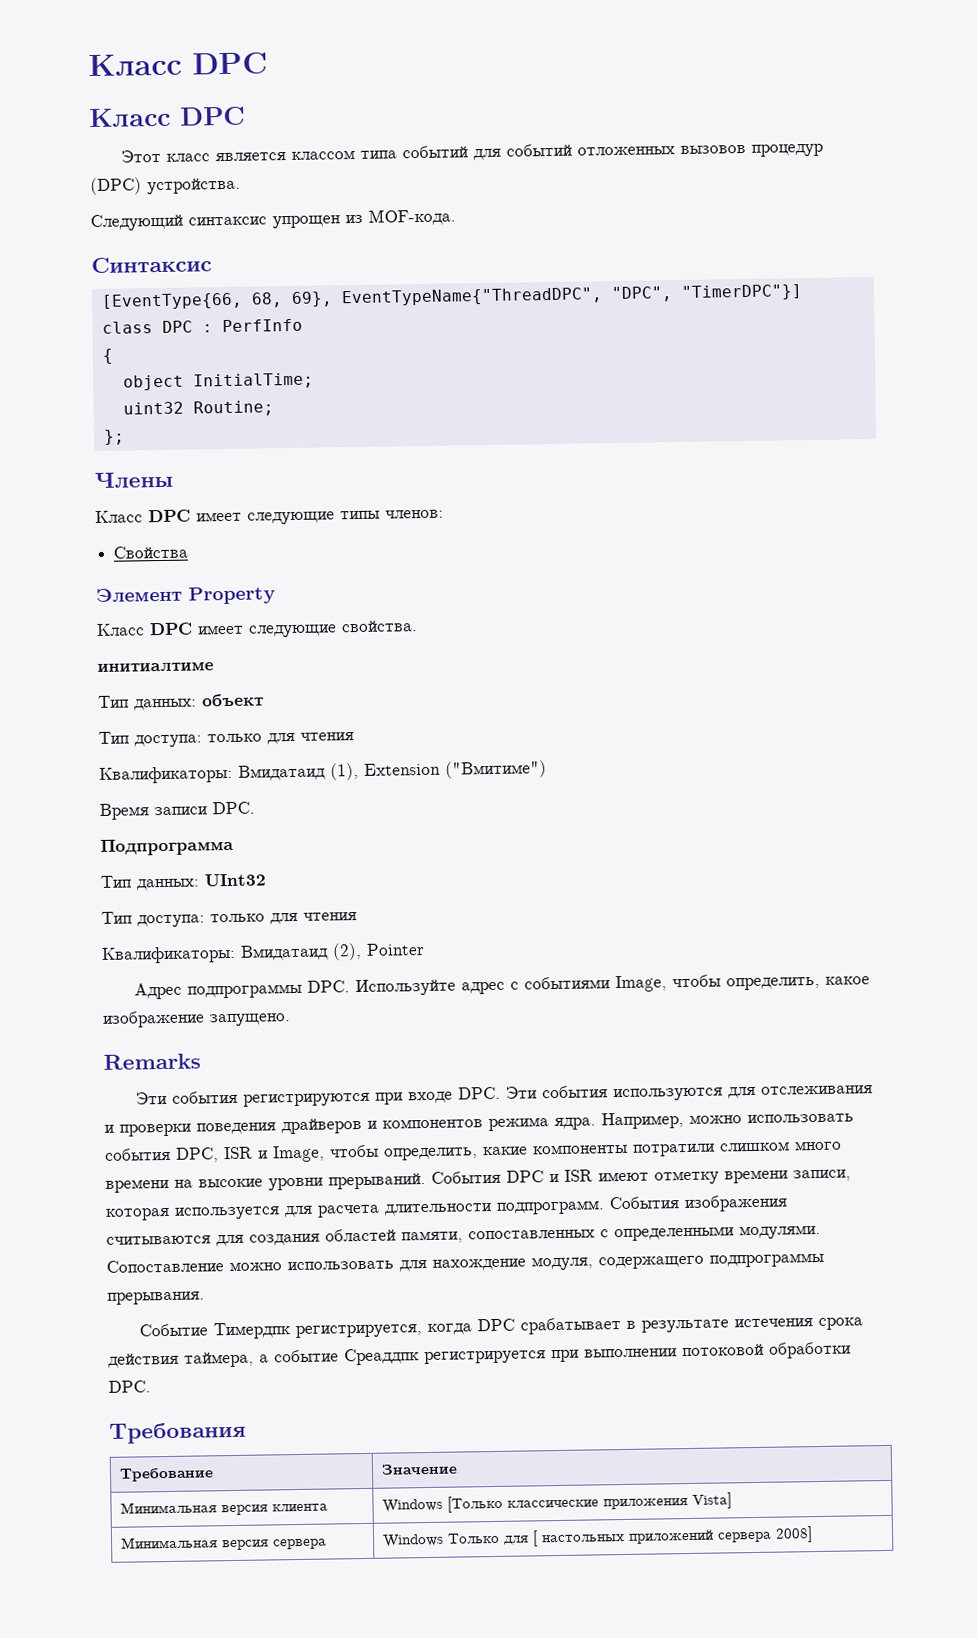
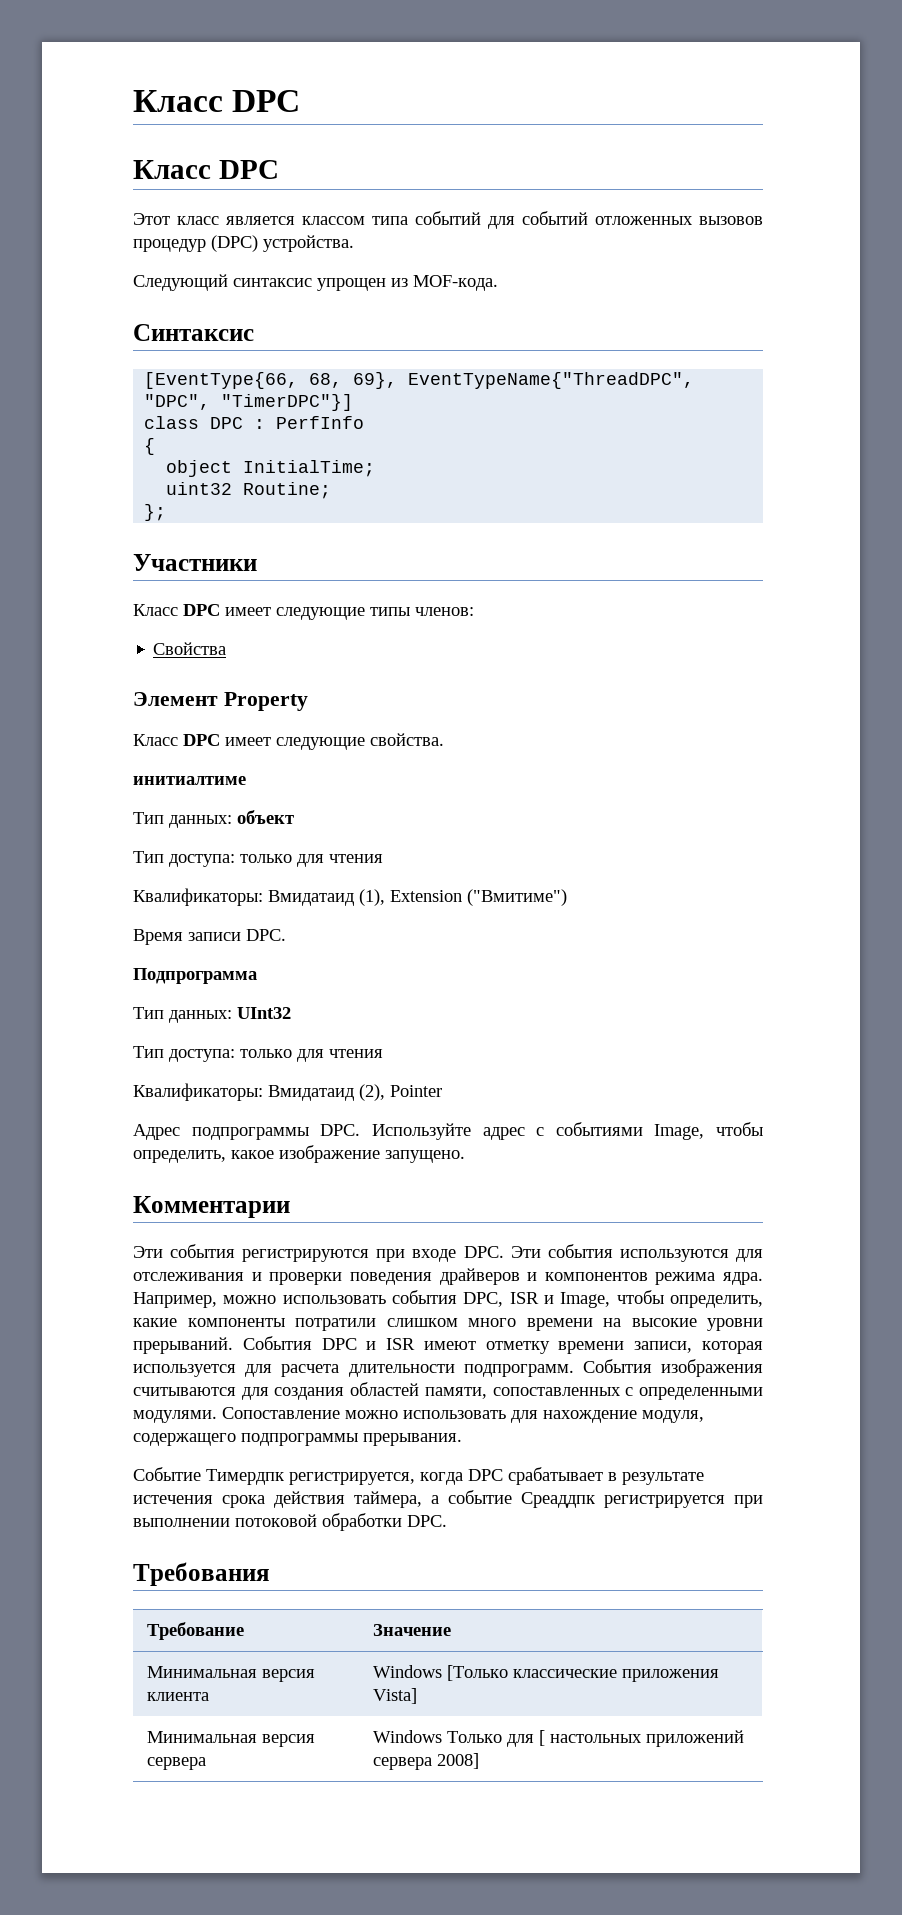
- Члены
+ Участники
- Remarks
+ Комментарии

